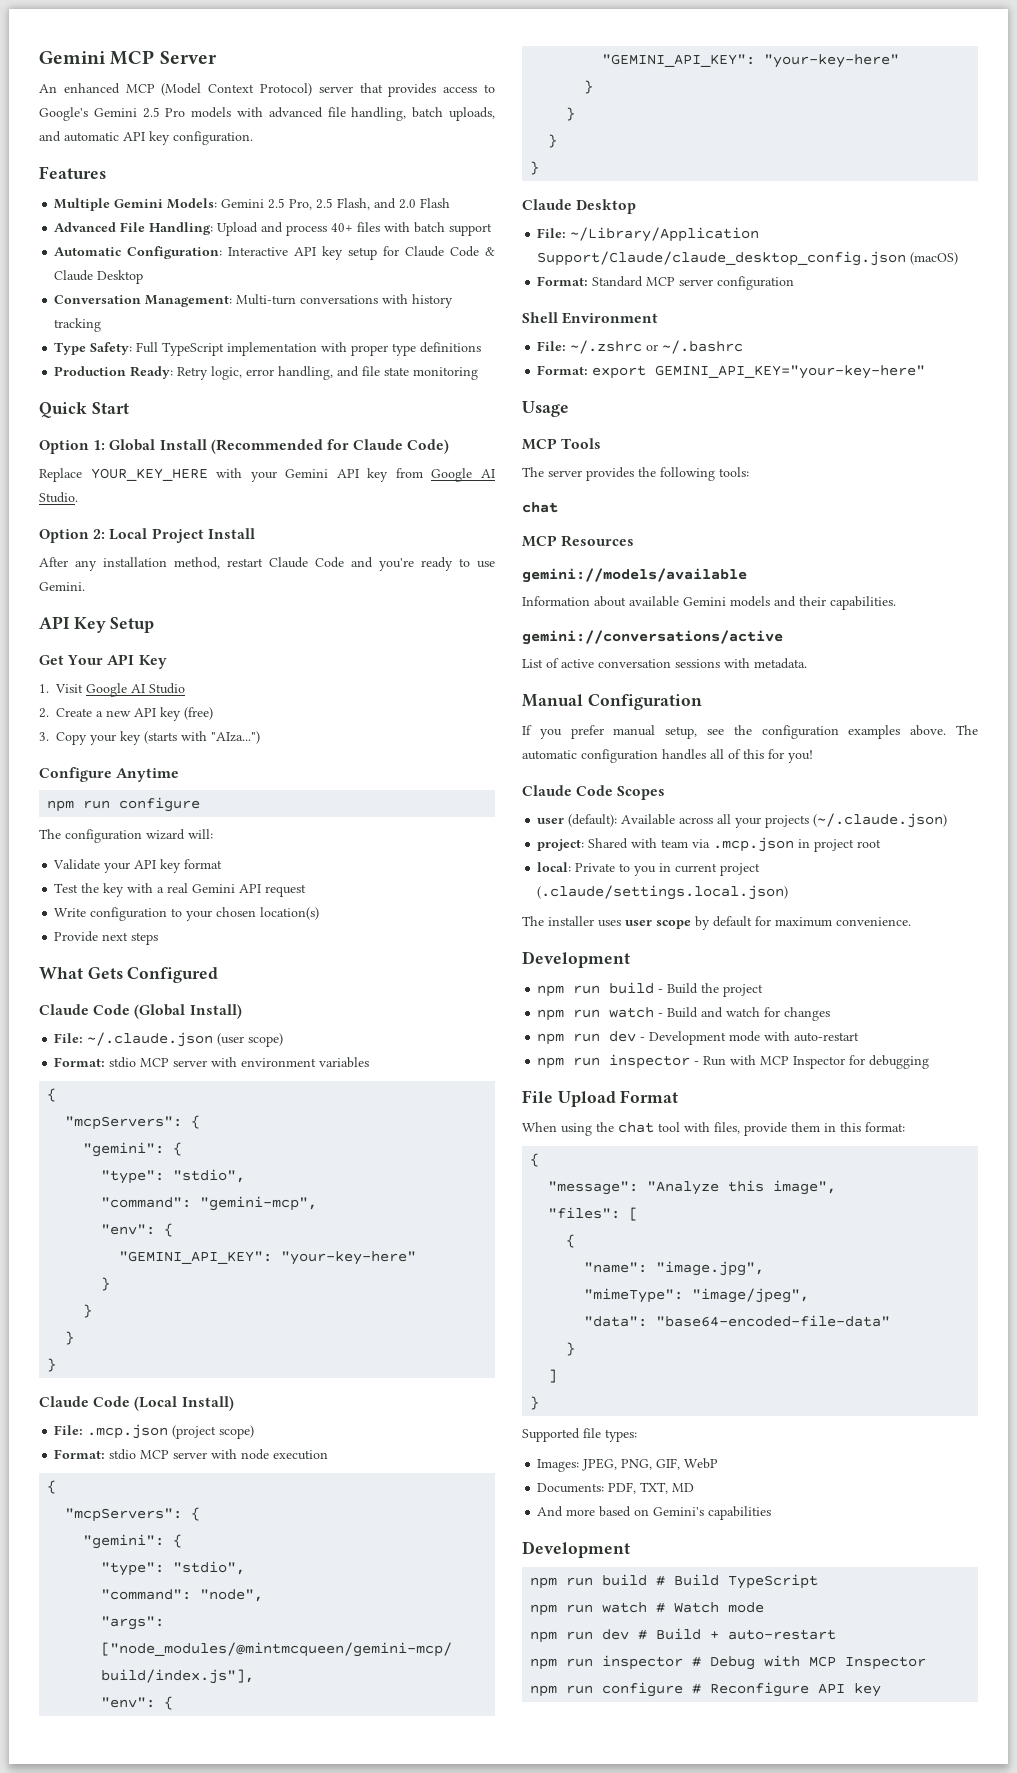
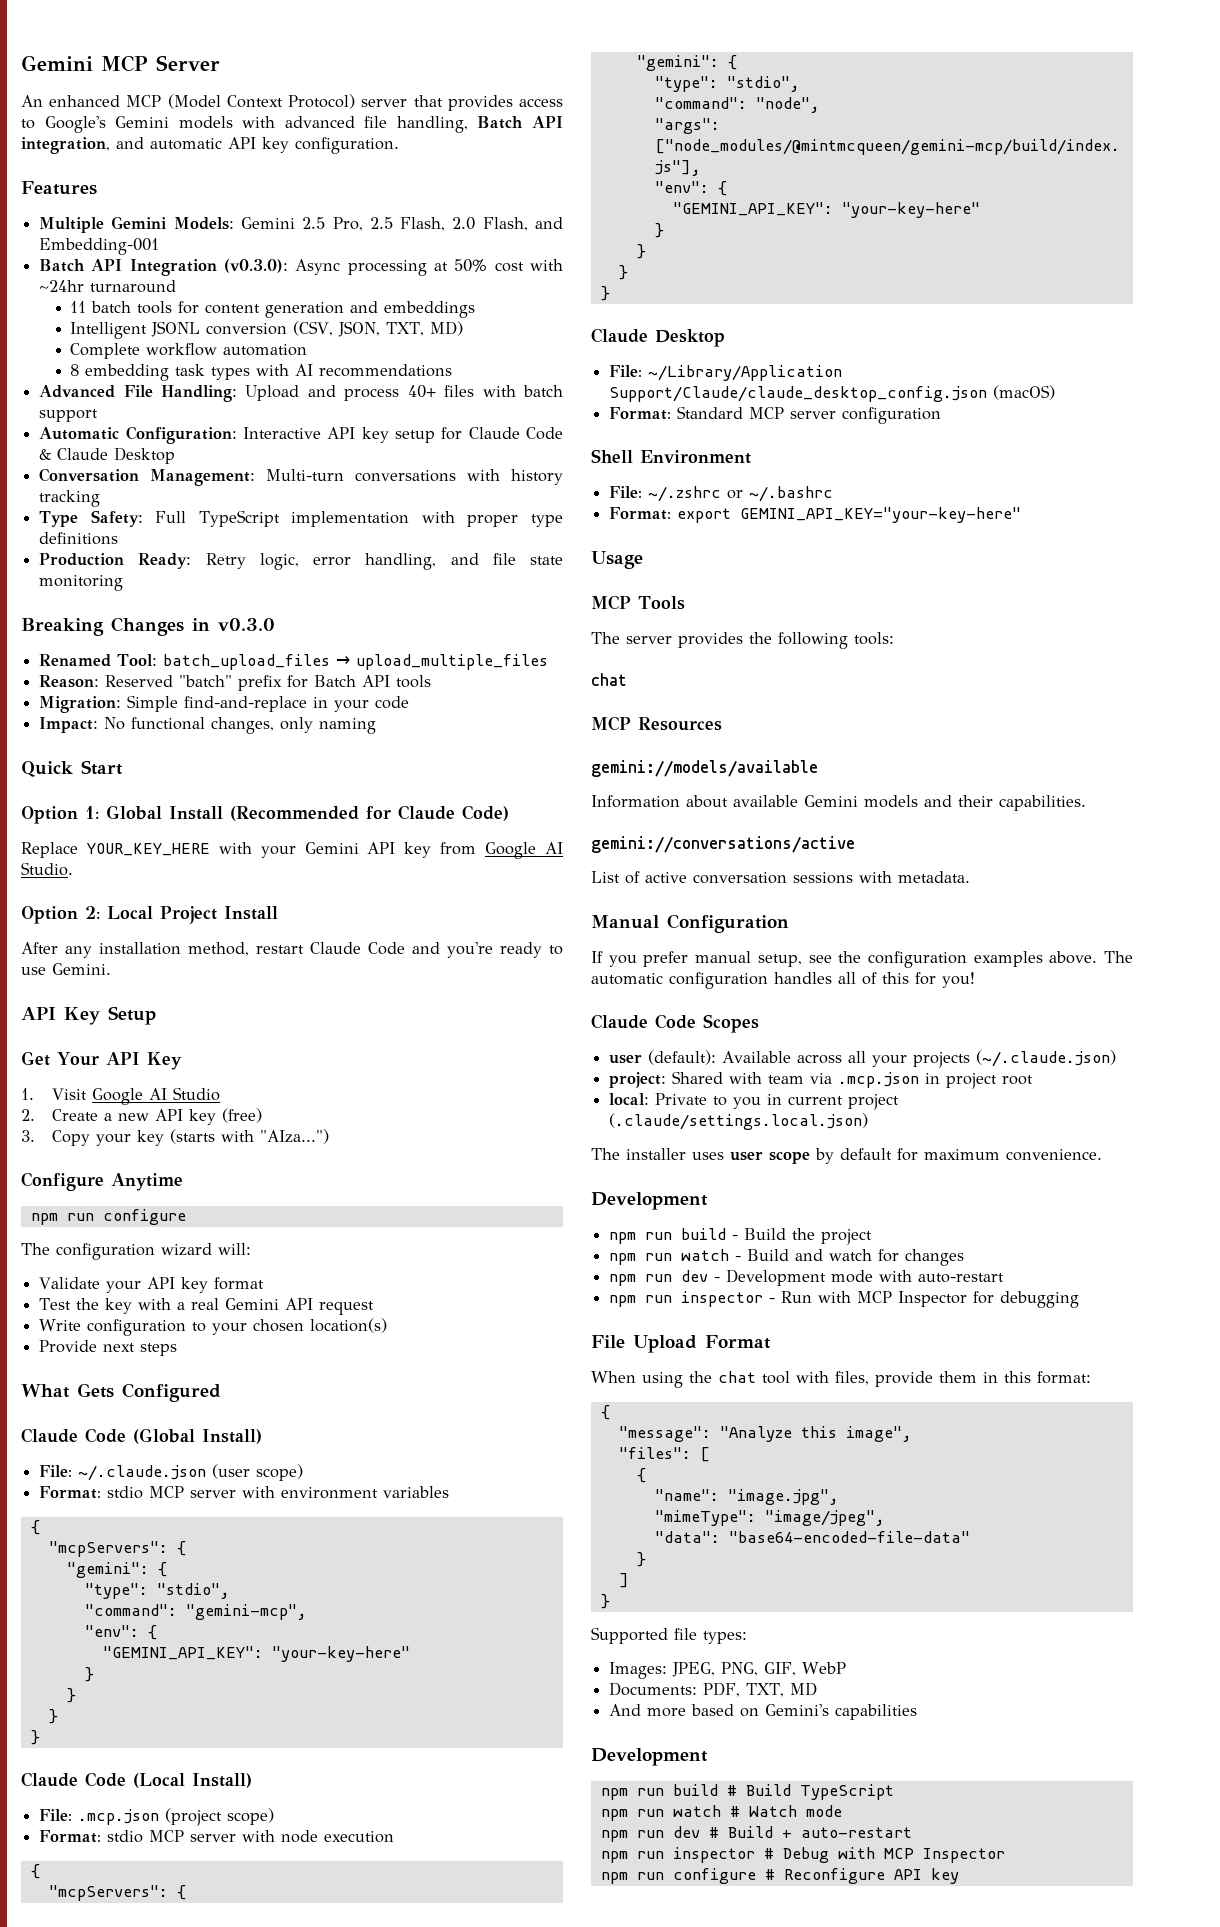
- An enhanced MCP (Model Context Protocol) server that provides access to Google's Gemini 2.5 Pro models with advanced file handling, batch uploads, and automatic API key configuration.
+ An enhanced MCP (Model Context Protocol) server that provides access to Google's Gemini models with advanced file handling, Batch API integration, and automatic API key configuration.
- Multiple Gemini Models: Gemini 2.5 Pro, 2.5 Flash, and 2.0 Flash
+ Multiple Gemini Models: Gemini 2.5 Pro, 2.5 Flash, 2.0 Flash, and Embedding-001
+ Batch API Integration (v0.3.0): Async processing at 50% cost with ~24hr turnaround
+ 11 batch tools for content generation and embeddings
+ Intelligent JSONL conversion (CSV, JSON, TXT, MD)
+ Complete workflow automation
+ 8 embedding task types with AI recommendations
+ Breaking Changes in v0.3.0
+ Renamed Tool: batch_upload_files → upload_multiple_files
+ Reason: Reserved "batch" prefix for Batch API tools
+ Migration: Simple find-and-replace in your code
+ Impact: No functional changes, only naming

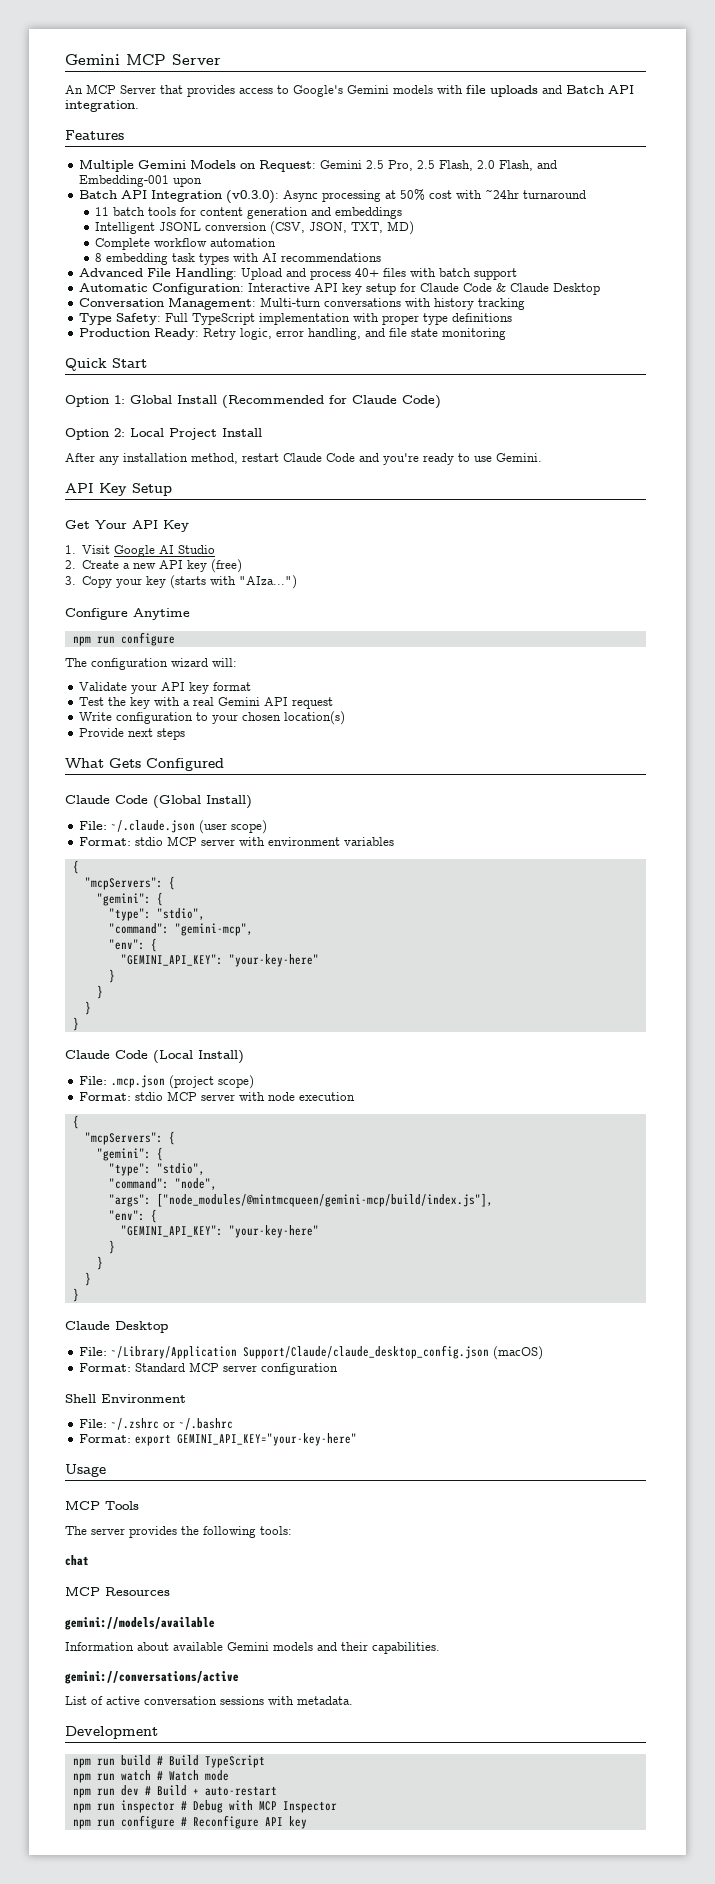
- An enhanced MCP (Model Context Protocol) server that provides access to Google's Gemini models with advanced file handling, Batch API integration, and automatic API key configuration.
+ An MCP Server that provides access to Google's Gemini models with file uploads and Batch API integration.
- Multiple Gemini Models: Gemini 2.5 Pro, 2.5 Flash, 2.0 Flash, and Embedding-001
+ Multiple Gemini Models on Request: Gemini 2.5 Pro, 2.5 Flash, 2.0 Flash, and Embedding-001 upon
- Breaking Changes in v0.3.0
- Renamed Tool: batch_upload_files → upload_multiple_files
- Reason: Reserved "batch" prefix for Batch API tools
- Migration: Simple find-and-replace in your code
- Impact: No functional changes, only naming
- Replace YOUR_KEY_HERE with your Gemini API key from Google AI Studio.
- Manual Configuration
- If you prefer manual setup, see the configuration examples above. The automatic configuration handles all of this for you!
- Claude Code Scopes
- user (default): Available across all your projects (~/.claude.json)
- project: Shared with team via .mcp.json in project root
- local: Private to you in current project (.claude/settings.local.json)
- The installer uses user scope by default for maximum convenience.
- Development
- npm run build - Build the project
- npm run watch - Build and watch for changes
- npm run dev - Development mode with auto-restart
- npm run inspector - Run with MCP Inspector for debugging
- File Upload Format
- When using the chat tool with files, provide them in this format:
- {
- "message": "Analyze this image",
- "files": [
- {
- "name": "image.jpg",
- "mimeType": "image/jpeg",
- "data": "base64-encoded-file-data"
- }
- ]
- }
- Supported file types:
- Images: JPEG, PNG, GIF, WebP
- Documents: PDF, TXT, MD
- And more based on Gemini's capabilities

